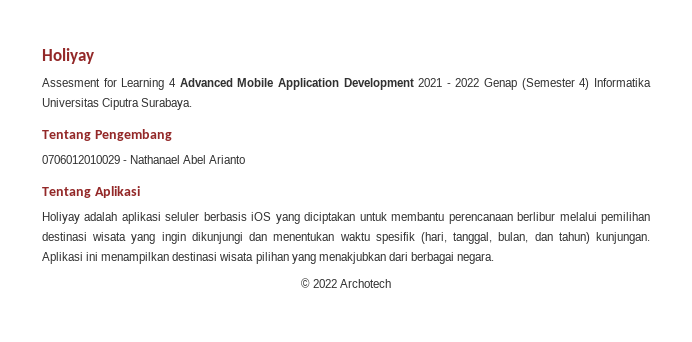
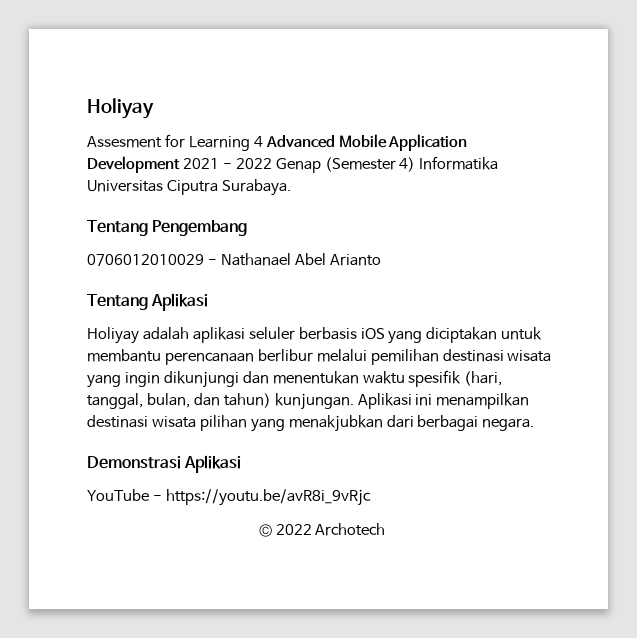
+ Demonstrasi Aplikasi
+ YouTube - https://youtu.be/avR8i_9vRjc

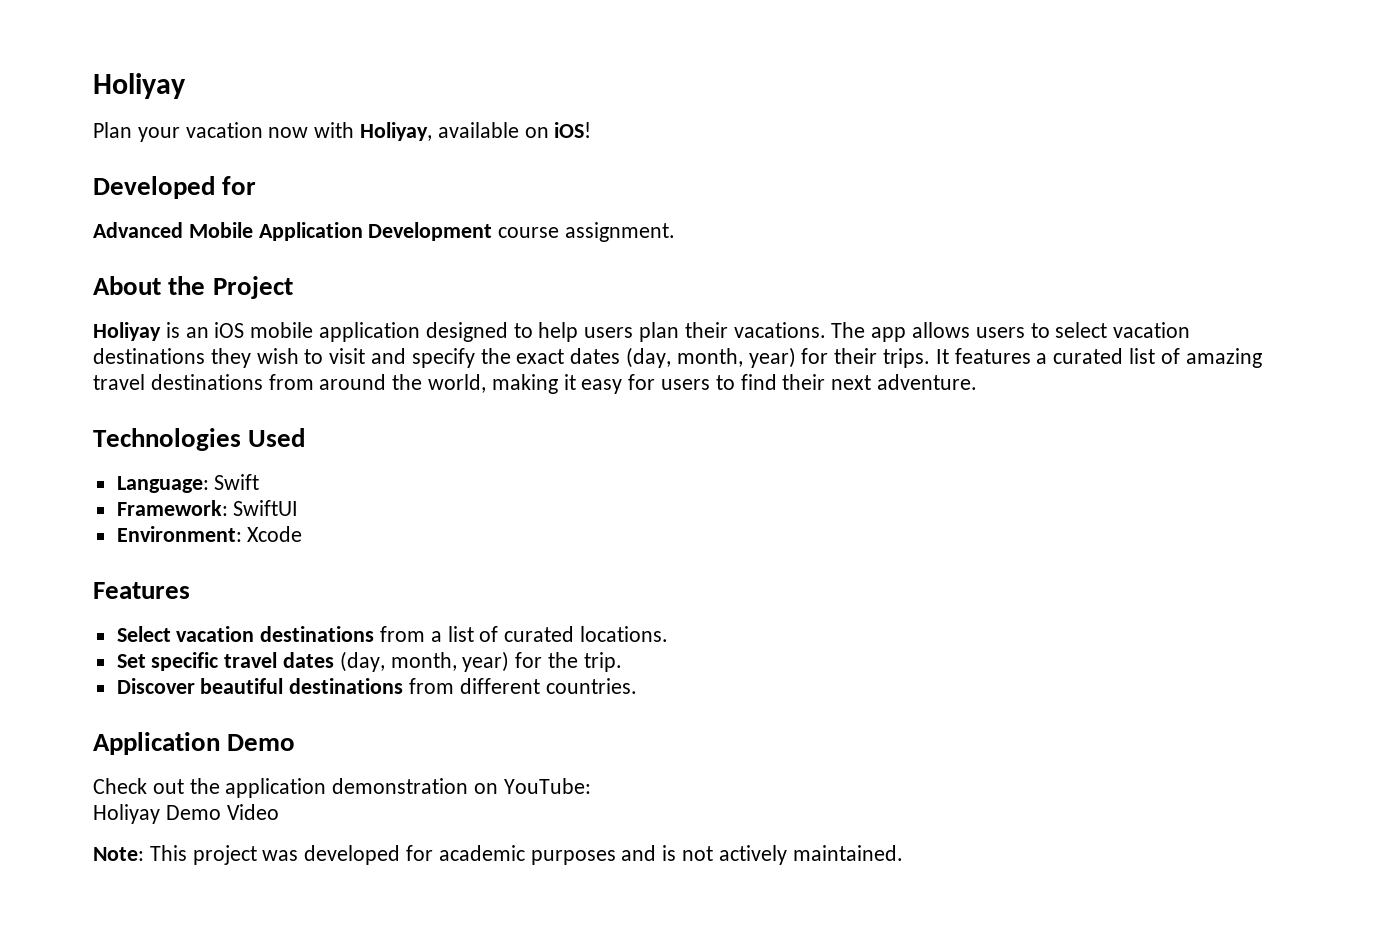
- Assesment for Learning 4 Advanced Mobile Application Development 2021 - 2022 Genap (Semester 4) Informatika Universitas Ciputra Surabaya.
- Tentang Pengembang
- 0706012010029 - Nathanael Abel Arianto
- Tentang Aplikasi
- Holiyay adalah aplikasi seluler berbasis iOS yang diciptakan untuk membantu perencanaan berlibur melalui pemilihan destinasi wisata yang ingin dikunjungi dan menentukan waktu spesifik (hari, tanggal, bulan, dan tahun) kunjungan. Aplikasi ini menampilkan destinasi wisata pilihan yang menakjubkan dari berbagai negara.
- Demonstrasi Aplikasi
- YouTube - https://youtu.be/avR8i_9vRjc
- © 2022 Archotech
+ Plan your vacation now with Holiyay, available on iOS!
+ Developed for
+ Advanced Mobile Application Development course assignment.
+ About the Project
+ Holiyay is an iOS mobile application designed to help users plan their vacations. The app allows users to select vacation destinations they wish to visit and specify the exact dates (day, month, year) for their trips. It features a curated list of amazing travel destinations from around the world, making it easy for users to find their next adventure.
+ Technologies Used
+ Language: Swift
+ Framework: SwiftUI
+ Environment: Xcode
+ Features
+ Select vacation destinations from a list of curated locations.
+ Set specific travel dates (day, month, year) for the trip.
+ Discover beautiful destinations from different countries.
+ Application Demo
+ Check out the application demonstration on YouTube:
+ Holiyay Demo Video
+ Note: This project was developed for academic purposes and is not actively maintained.

